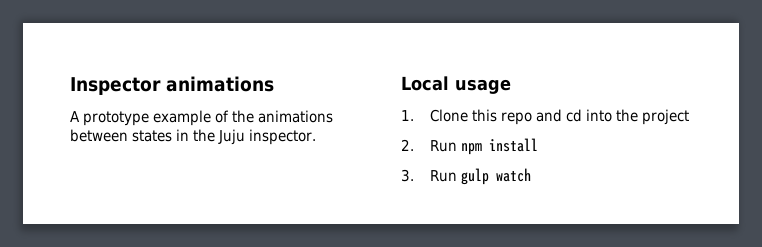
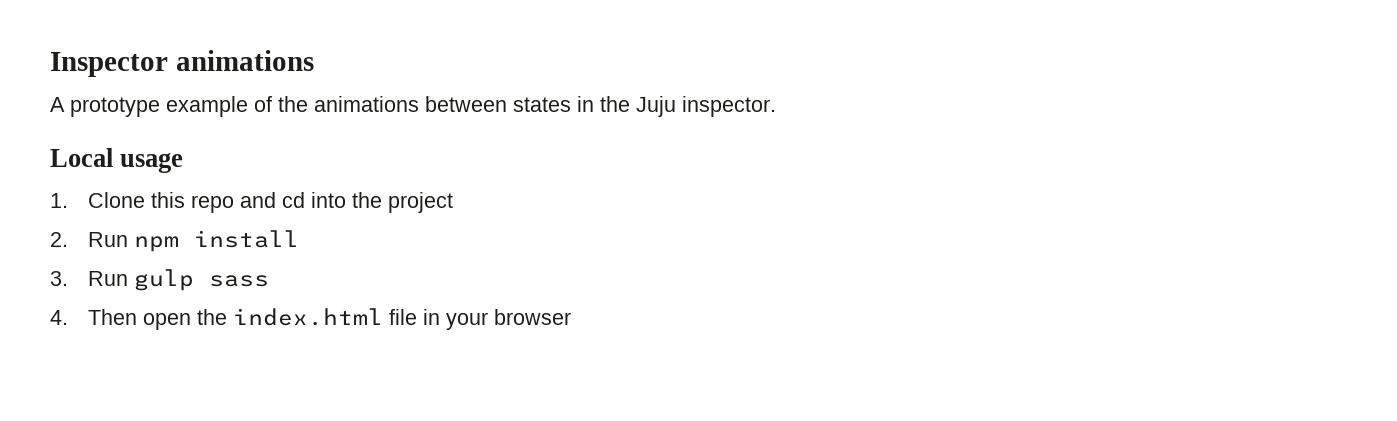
- 3. Run gulp watch
+ 3. Run gulp sass
+ 4. Then open the index.html file in your browser

